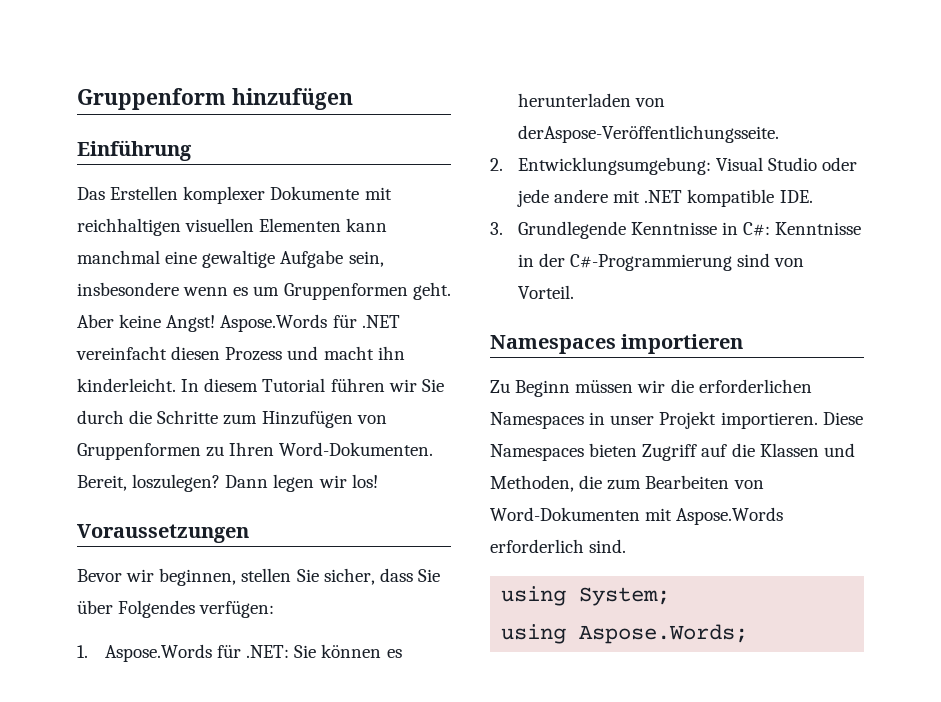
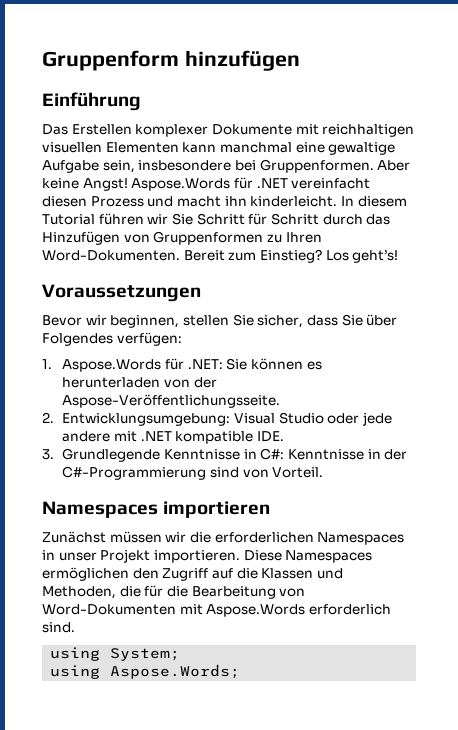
- Das Erstellen komplexer Dokumente mit reichhaltigen visuellen Elementen kann manchmal eine gewaltige Aufgabe sein, insbesondere wenn es um Gruppenformen geht.
+ Das Erstellen komplexer Dokumente mit reichhaltigen visuellen Elementen kann manchmal eine gewaltige Aufgabe sein, insbesondere bei Gruppenformen.
- In diesem Tutorial führen wir Sie durch die Schritte zum Hinzufügen von Gruppenformen zu Ihren Word-Dokumenten.
+ In diesem Tutorial führen wir Sie Schritt für Schritt durch das Hinzufügen von Gruppenformen zu Ihren Word-Dokumenten.
- Bereit, loszulegen? Dann legen wir los!
+ Bereit zum Einstieg? Los geht’s!
- 1. Aspose.Words für .NET: Sie können es herunterladen von derAspose-Veröffentlichungsseite.
+ 1. Aspose.Words für .NET: Sie können es herunterladen von der Aspose-Veröffentlichungsseite.
- Zu Beginn müssen wir die erforderlichen Namespaces in unser Projekt importieren.
+ Zunächst müssen wir die erforderlichen Namespaces in unser Projekt importieren.
- Diese Namespaces bieten Zugriff auf die Klassen und Methoden, die zum Bearbeiten von Word-Dokumenten mit Aspose.Words erforderlich sind.
+ Diese Namespaces ermöglichen den Zugriff auf die Klassen und Methoden, die für die Bearbeitung von Word-Dokumenten mit Aspose.Words erforderlich sind.

